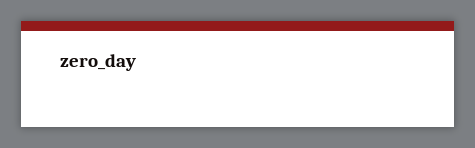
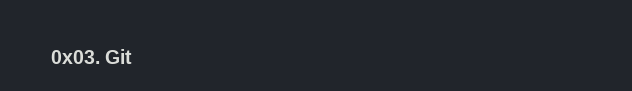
- zero_day
+ 0x03. Git

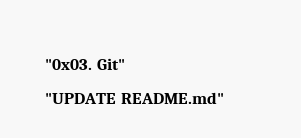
- 0x03. Git
+ "0x03. Git"
+ "UPDATE README.md"

